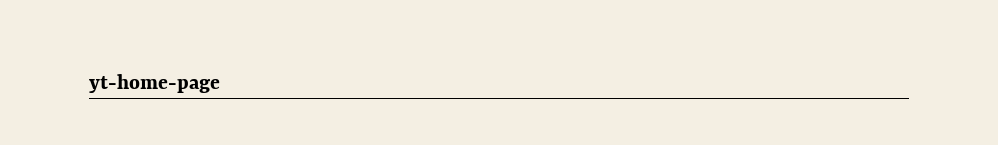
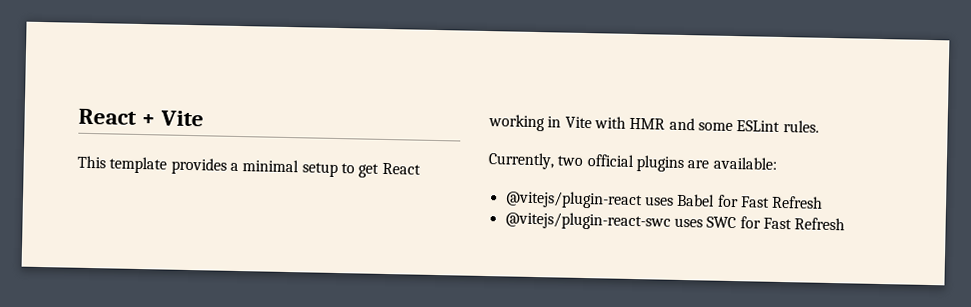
- yt-home-page
+ React + Vite
+ This template provides a minimal setup to get React working in Vite with HMR and some ESLint rules.
+ Currently, two official plugins are available:
+ @vitejs/plugin-react uses Babel for Fast Refresh
+ @vitejs/plugin-react-swc uses SWC for Fast Refresh

